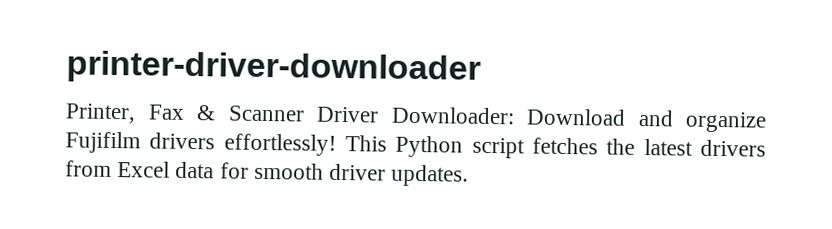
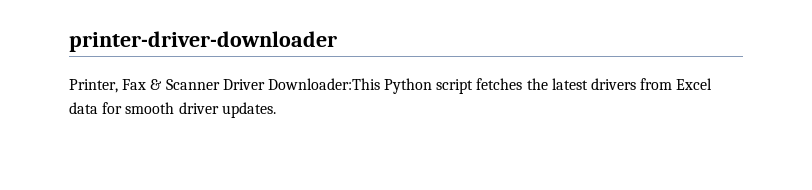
- Printer, Fax & Scanner Driver Downloader: Download and organize Fujifilm drivers effortlessly! This Python script fetches the latest drivers from Excel data for smooth driver updates.
+ Printer, Fax & Scanner Driver Downloader:This Python script fetches the latest drivers from Excel data for smooth driver updates.

